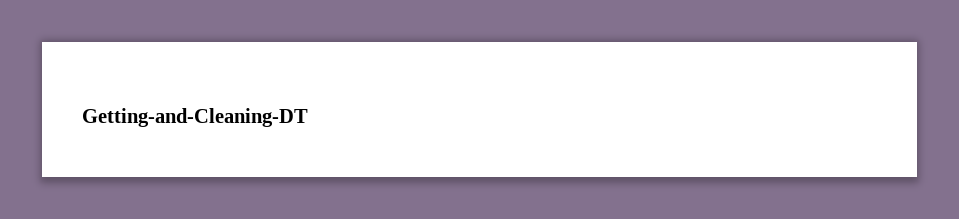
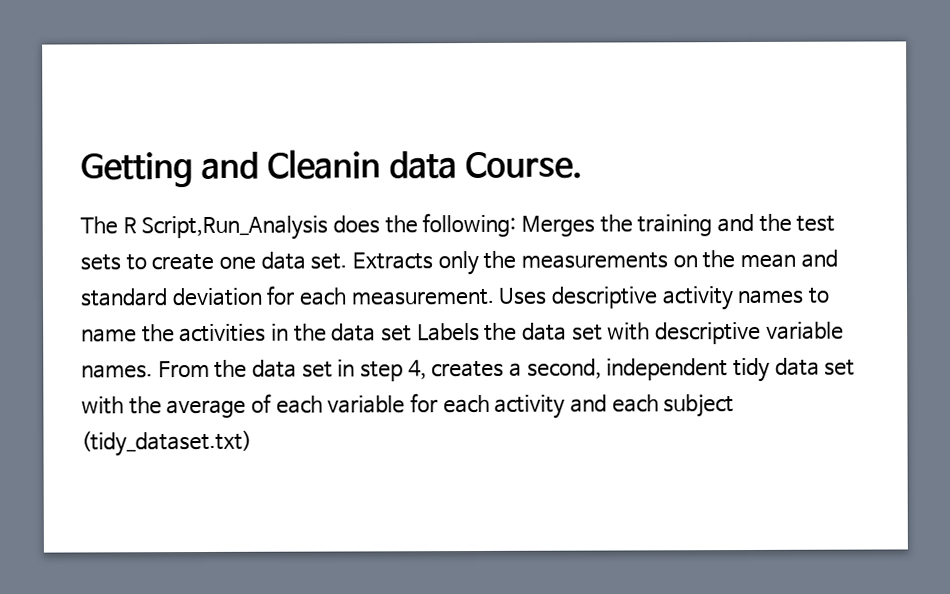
- Getting-and-Cleaning-DT
+ Getting and Cleanin data Course.
+ The R Script,Run_Analysis does the following: Merges the training and the test sets to create one data set. Extracts only the measurements on the mean and standard deviation for each measurement. Uses descriptive activity names to name the activities in the data set Labels the data set with descriptive variable names. From the data set in step 4, creates a second, independent tidy data set with the average of each variable for each activity and each subject (tidy_dataset.txt)

